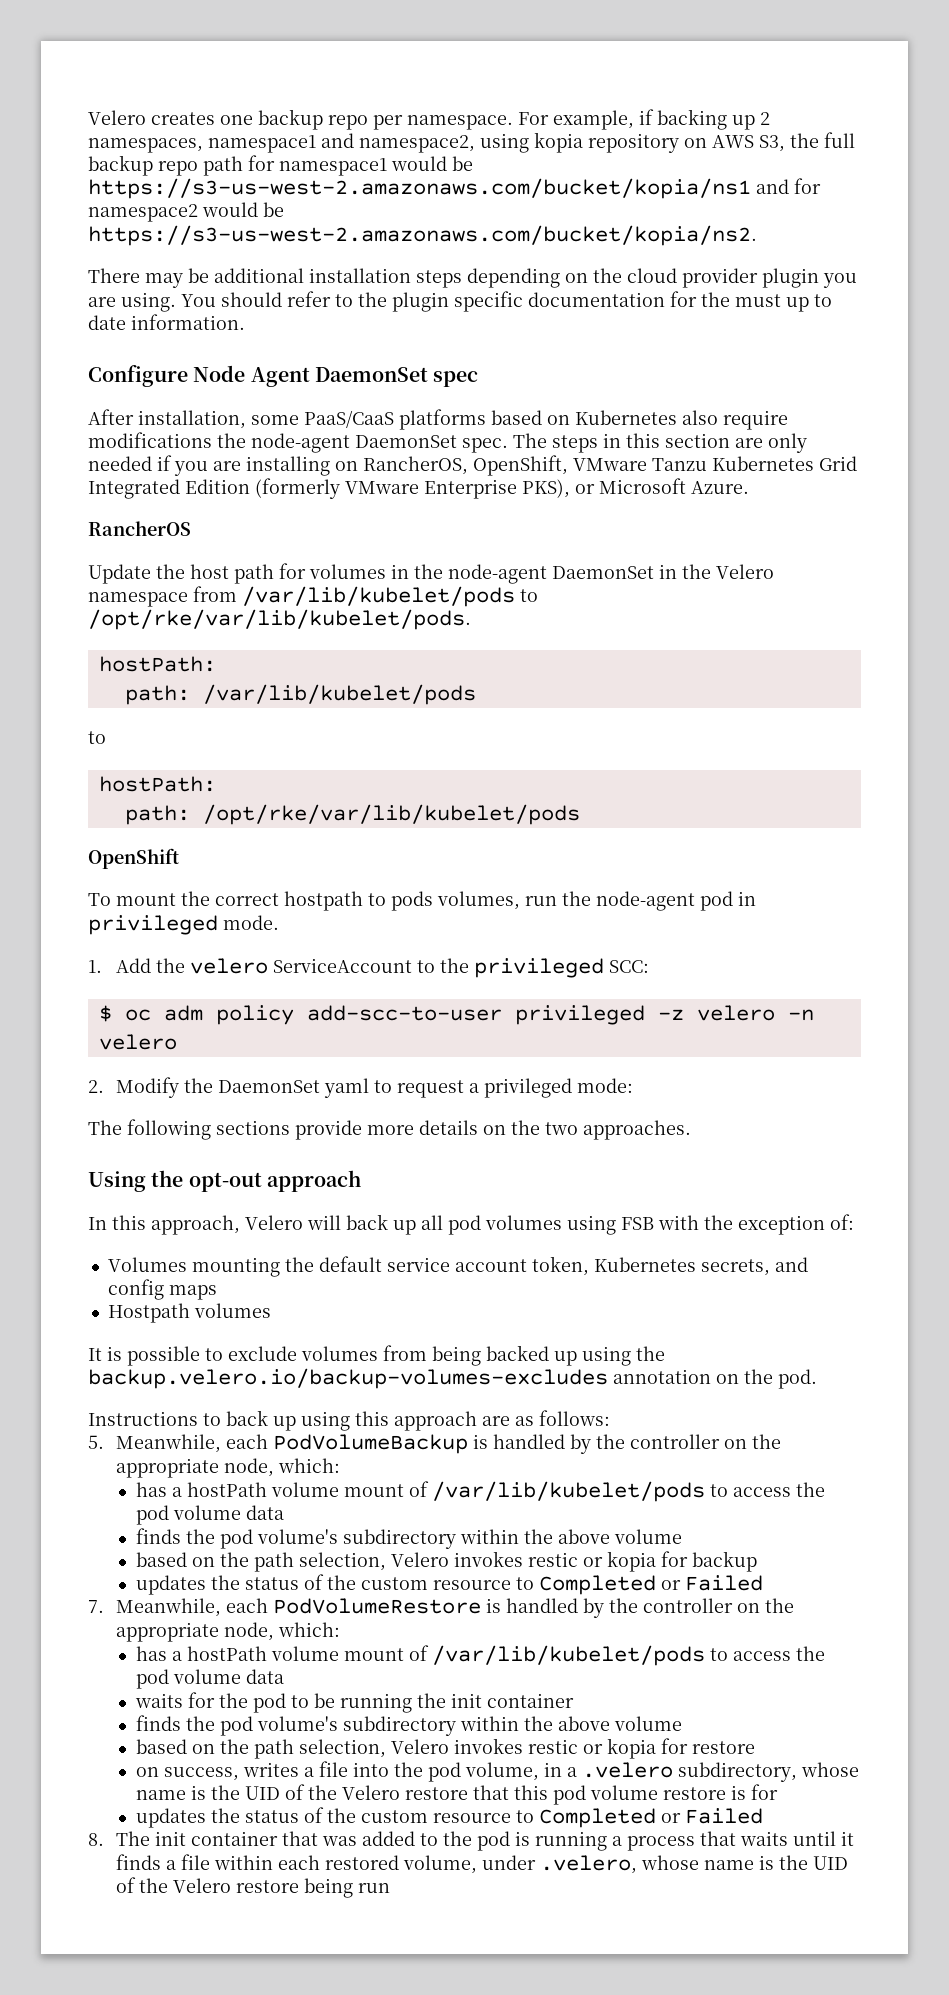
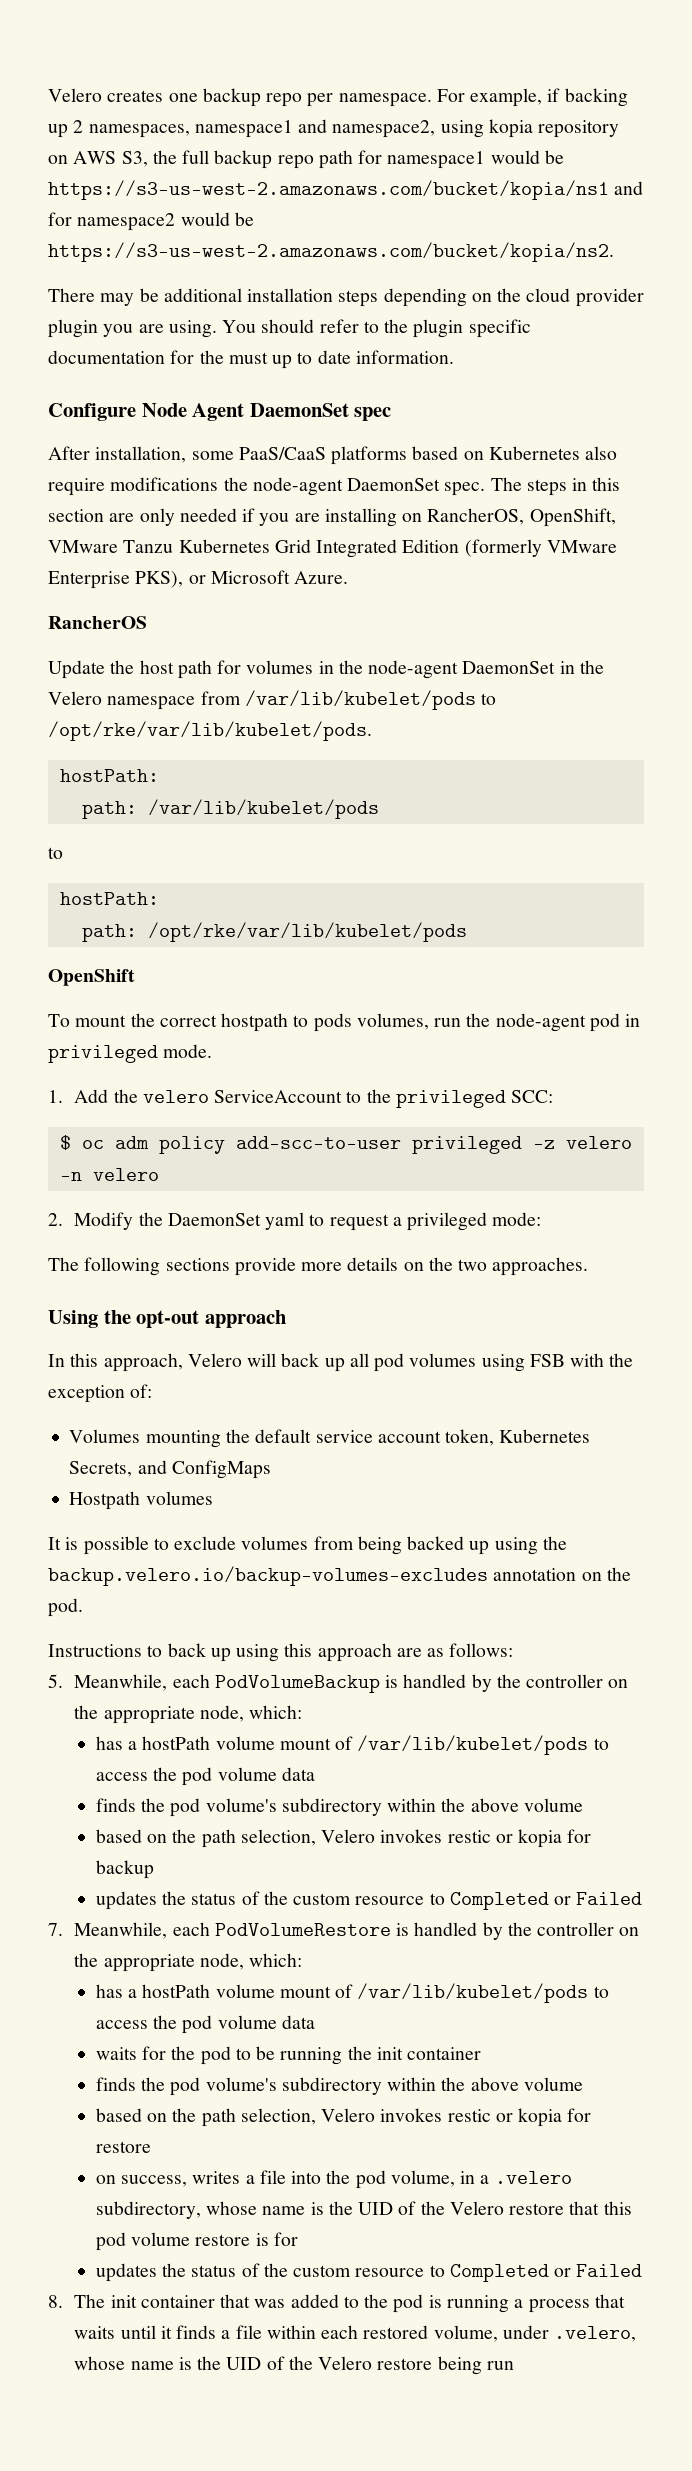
- Volumes mounting the default service account token, Kubernetes secrets, and config maps
+ Volumes mounting the default service account token, Kubernetes Secrets, and ConfigMaps

